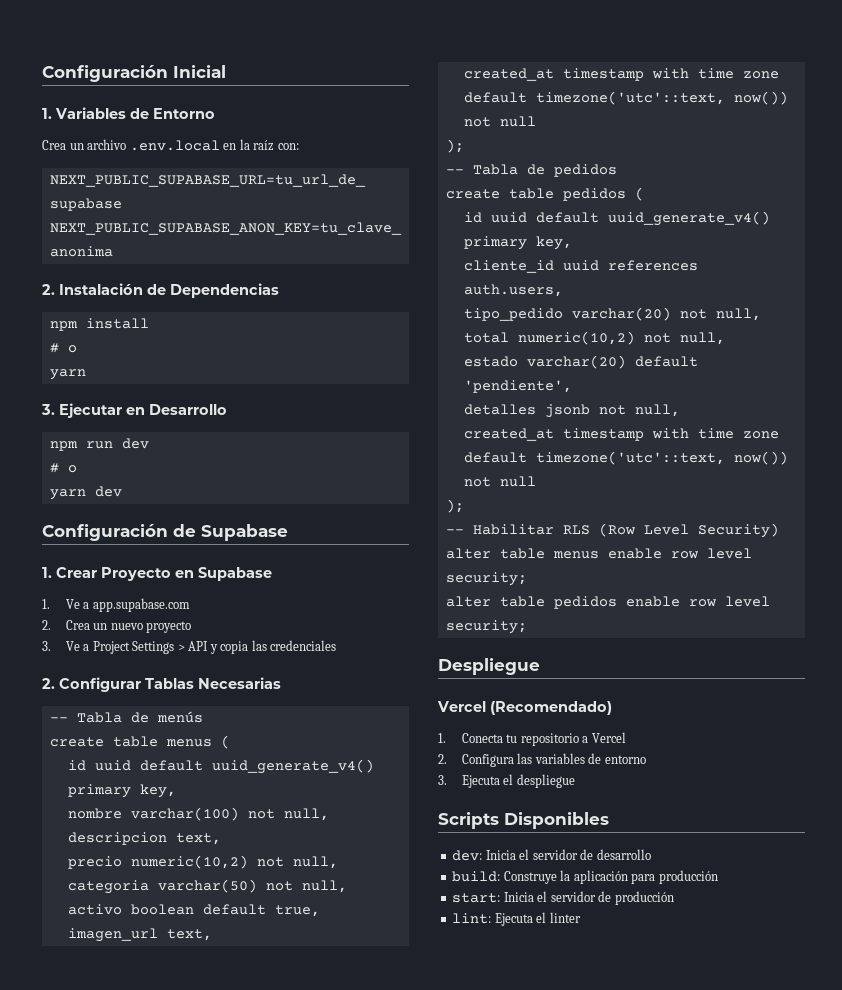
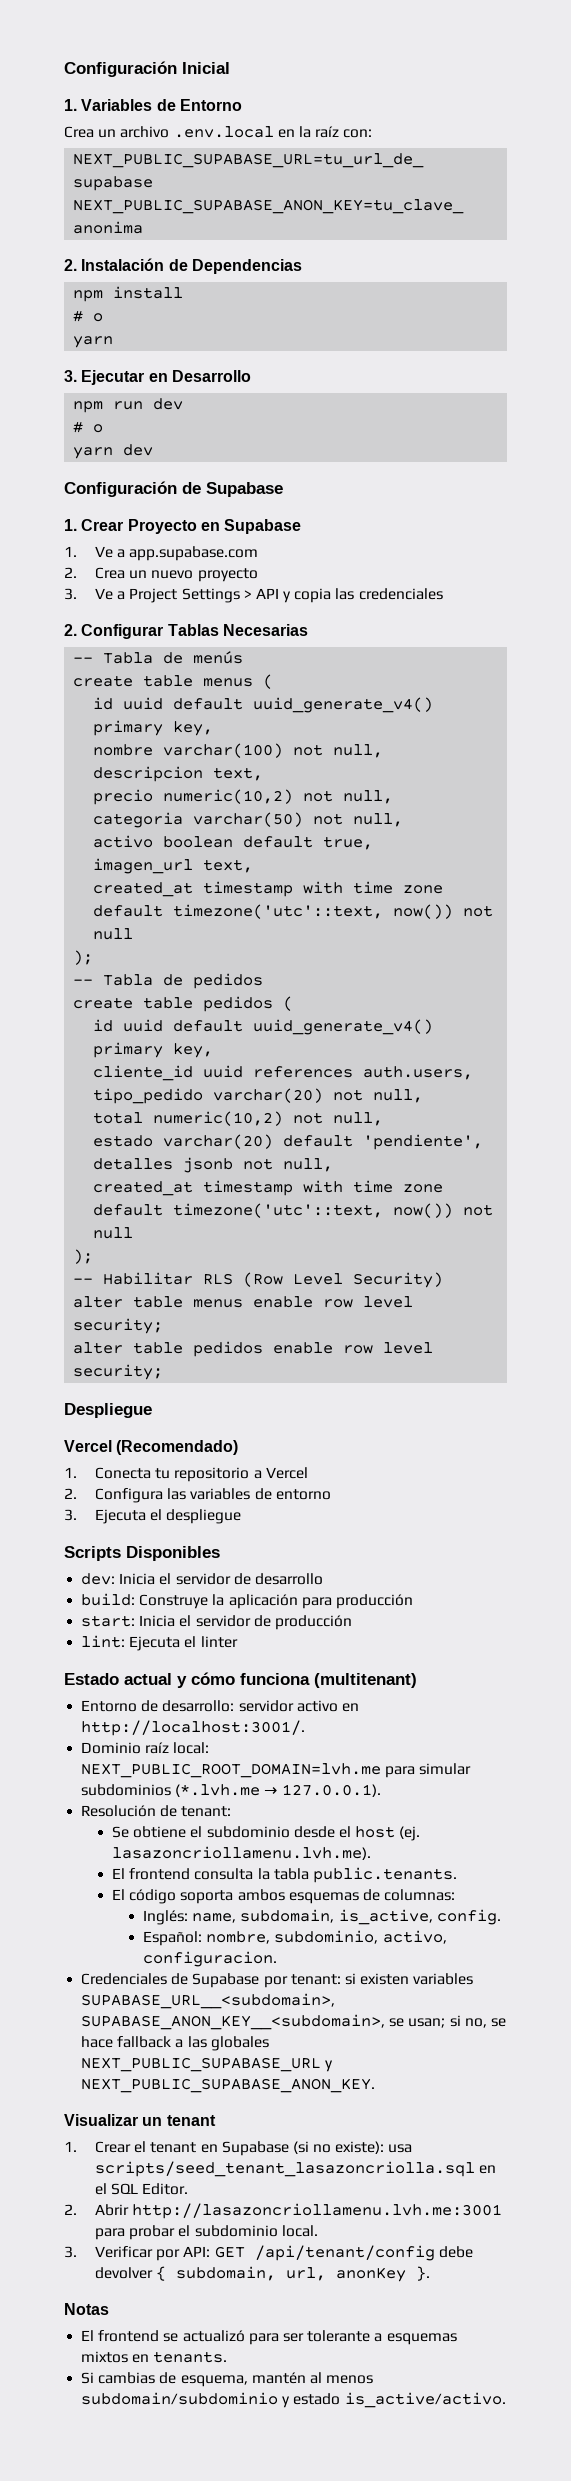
+ Estado actual y cómo funciona (multitenant)
+ Entorno de desarrollo: servidor activo en http://localhost:3001/.
+ Dominio raíz local: NEXT_PUBLIC_ROOT_DOMAIN=lvh.me para simular subdominios (*.lvh.me → 127.0.0.1).
+ Resolución de tenant:
+ Se obtiene el subdominio desde el host (ej. lasazoncriollamenu.lvh.me).
+ El frontend consulta la tabla public.tenants.
+ El código soporta ambos esquemas de columnas:
+ Inglés: name, subdomain, is_active, config.
+ Español: nombre, subdominio, activo, configuracion.
+ Credenciales de Supabase por tenant: si existen variables SUPABASE_URL__<subdomain>, SUPABASE_ANON_KEY__<subdomain>, se usan; si no, se hace fallback a las globales NEXT_PUBLIC_SUPABASE_URL y NEXT_PUBLIC_SUPABASE_ANON_KEY.
+ Visualizar un tenant
+ 1. Crear el tenant en Supabase (si no existe): usa scripts/seed_tenant_lasazoncriolla.sql en el SQL Editor.
+ 2. Abrir http://lasazoncriollamenu.lvh.me:3001 para probar el subdominio local.
+ 3. Verificar por API: GET /api/tenant/config debe devolver { subdomain, url, anonKey }.
+ Notas
+ El frontend se actualizó para ser tolerante a esquemas mixtos en tenants.
+ Si cambias de esquema, mantén al menos subdomain/subdominio y estado is_active/activo.

